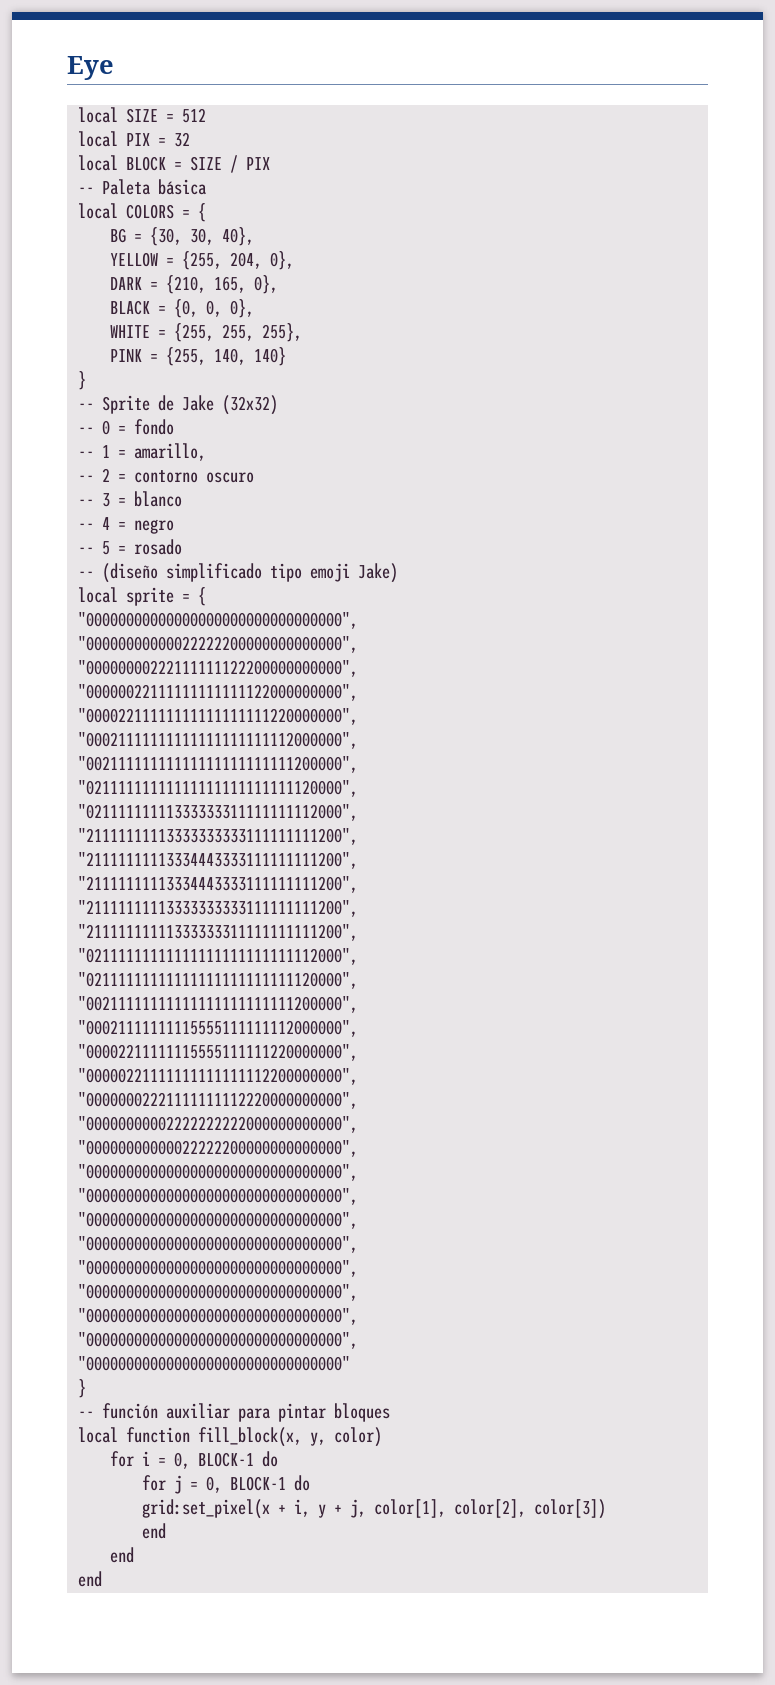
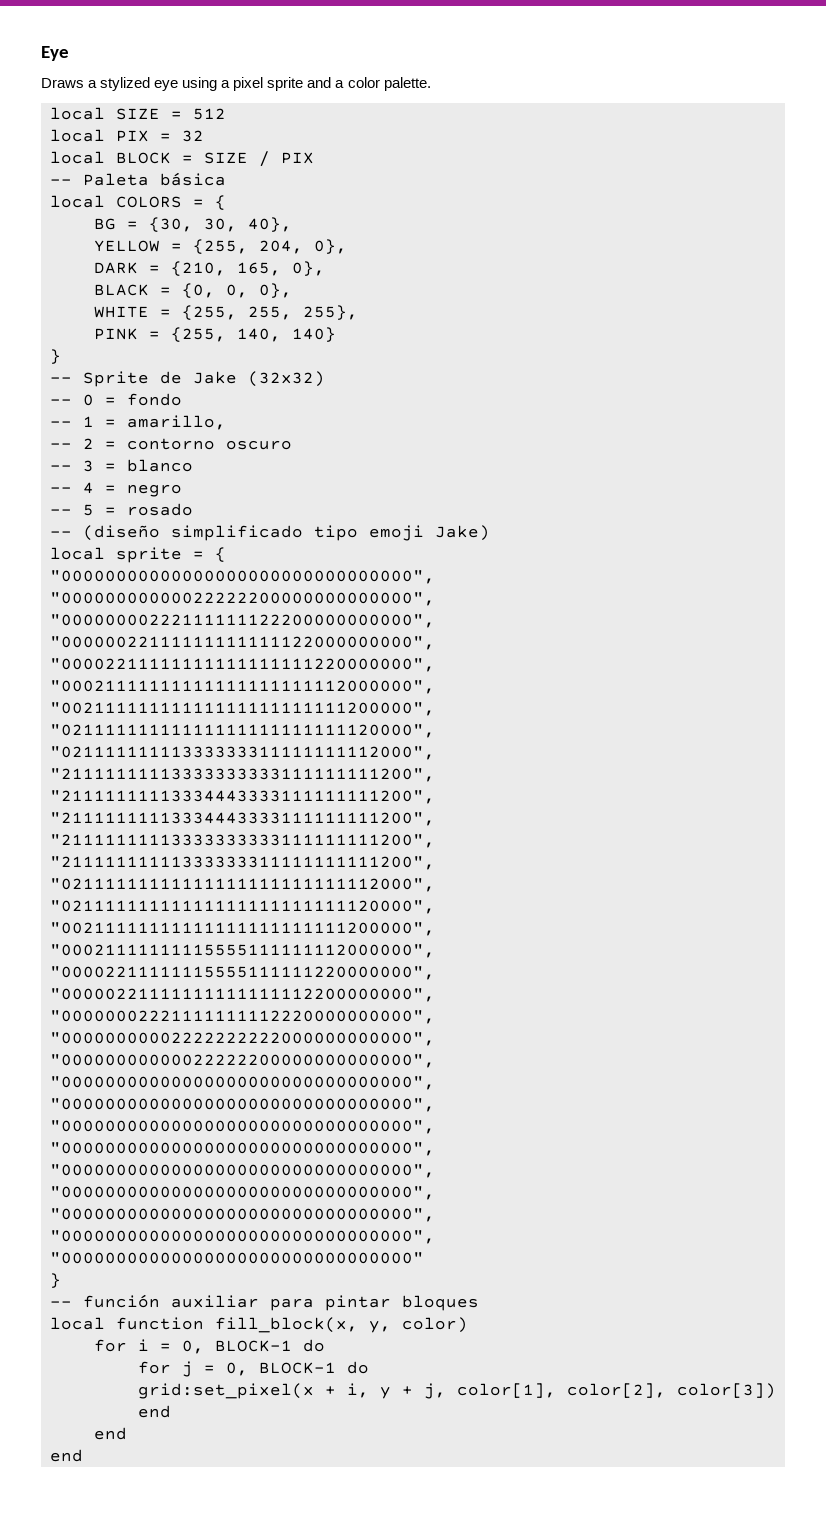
+ Draws a stylized eye using a pixel sprite and a color palette.

